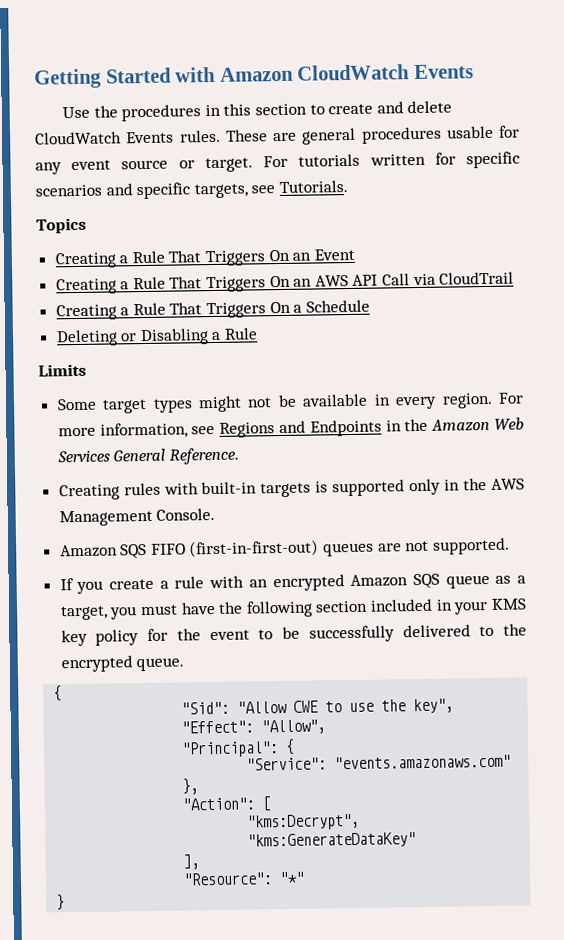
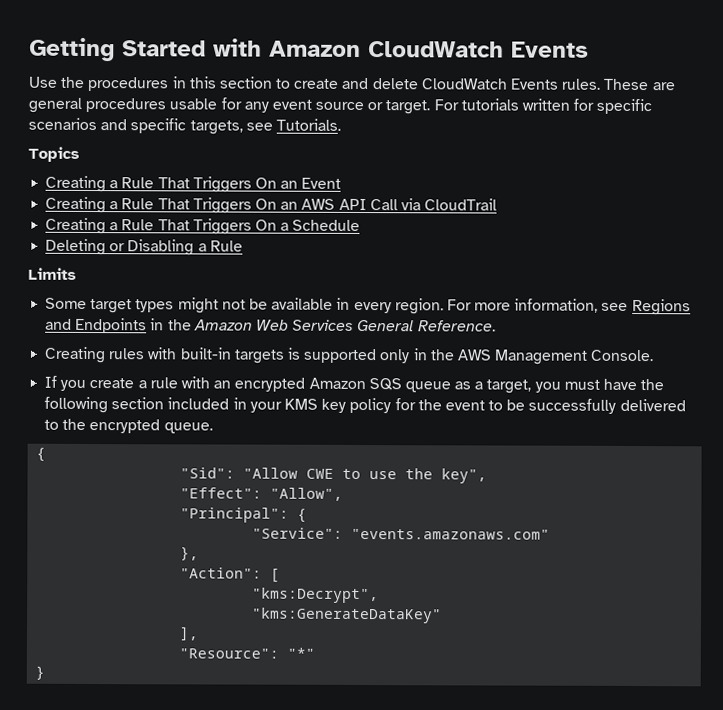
- Amazon SQS FIFO (first-in-first-out) queues are not supported.

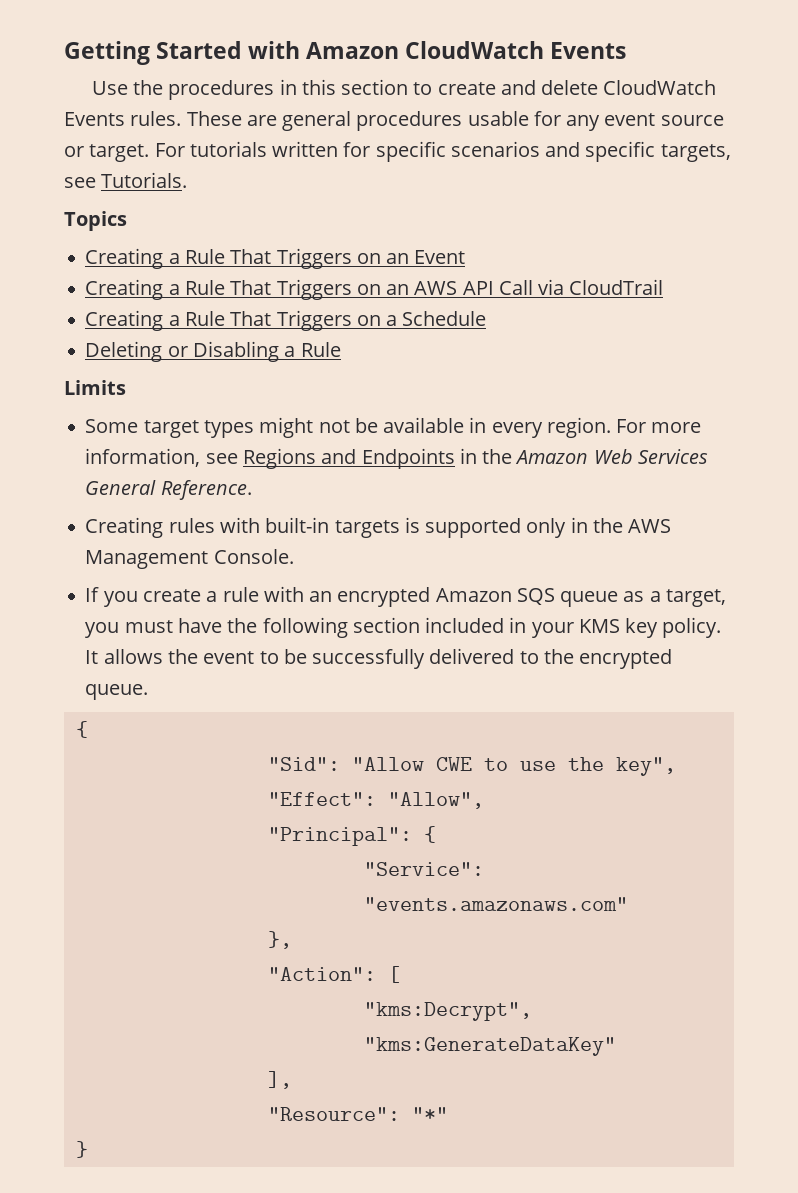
- Creating a Rule That Triggers On an Event
+ Creating a Rule That Triggers on an Event
- Creating a Rule That Triggers On an AWS API Call via CloudTrail
+ Creating a Rule That Triggers on an AWS API Call via CloudTrail
- Creating a Rule That Triggers On a Schedule
+ Creating a Rule That Triggers on a Schedule
- If you create a rule with an encrypted Amazon SQS queue as a target, you must have the following section included in your KMS key policy for the event to be successfully delivered to the encrypted queue.
+ If you create a rule with an encrypted Amazon SQS queue as a target, you must have the following section included in your KMS key policy. It allows the event to be successfully delivered to the encrypted queue.

